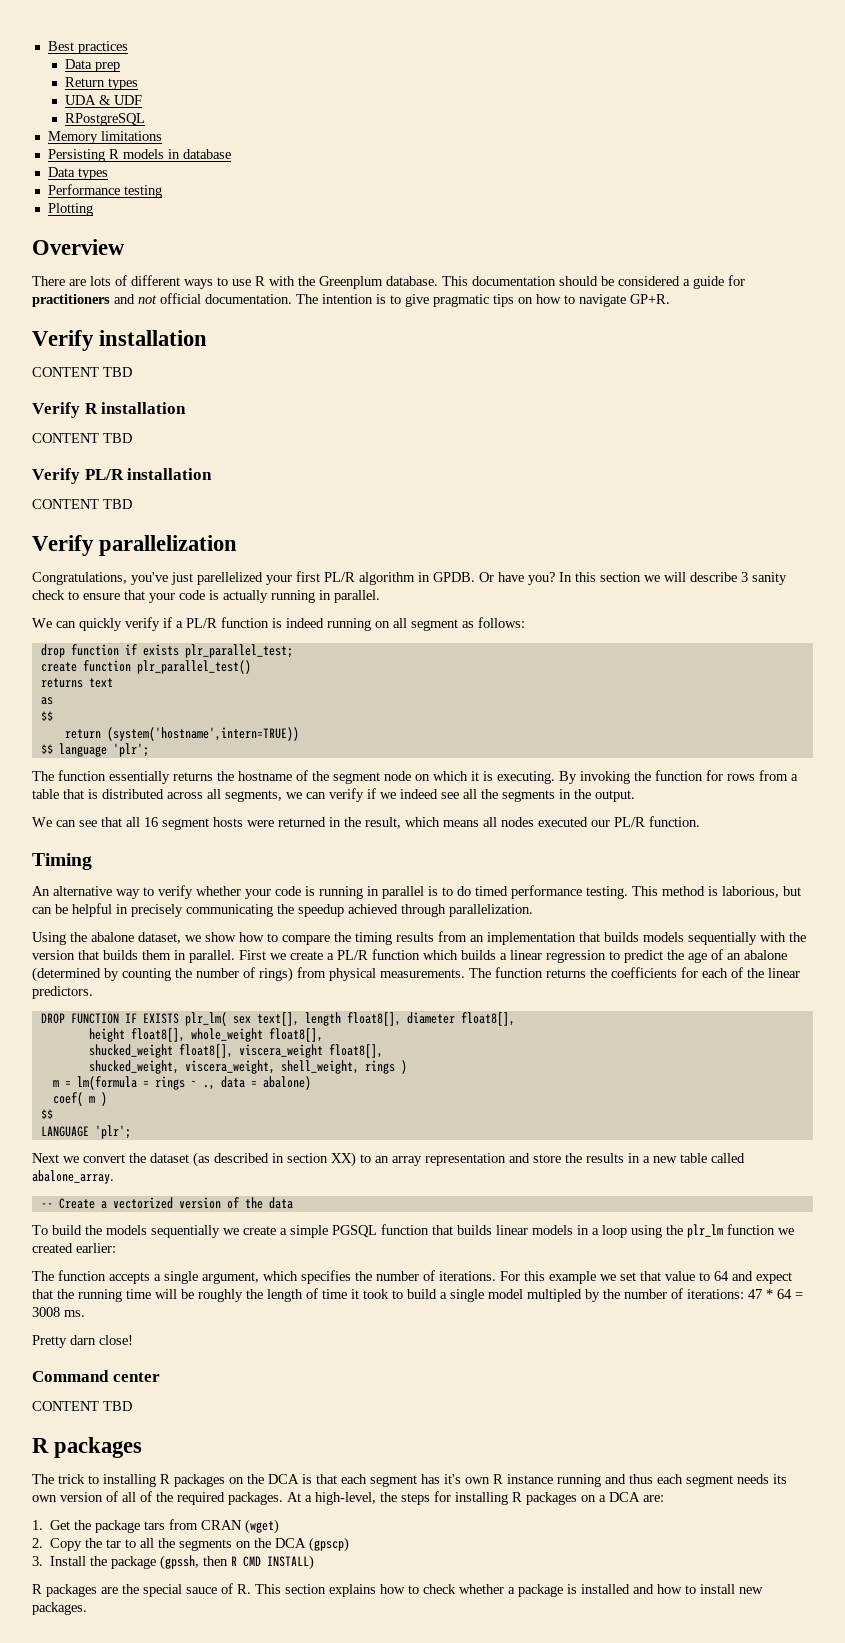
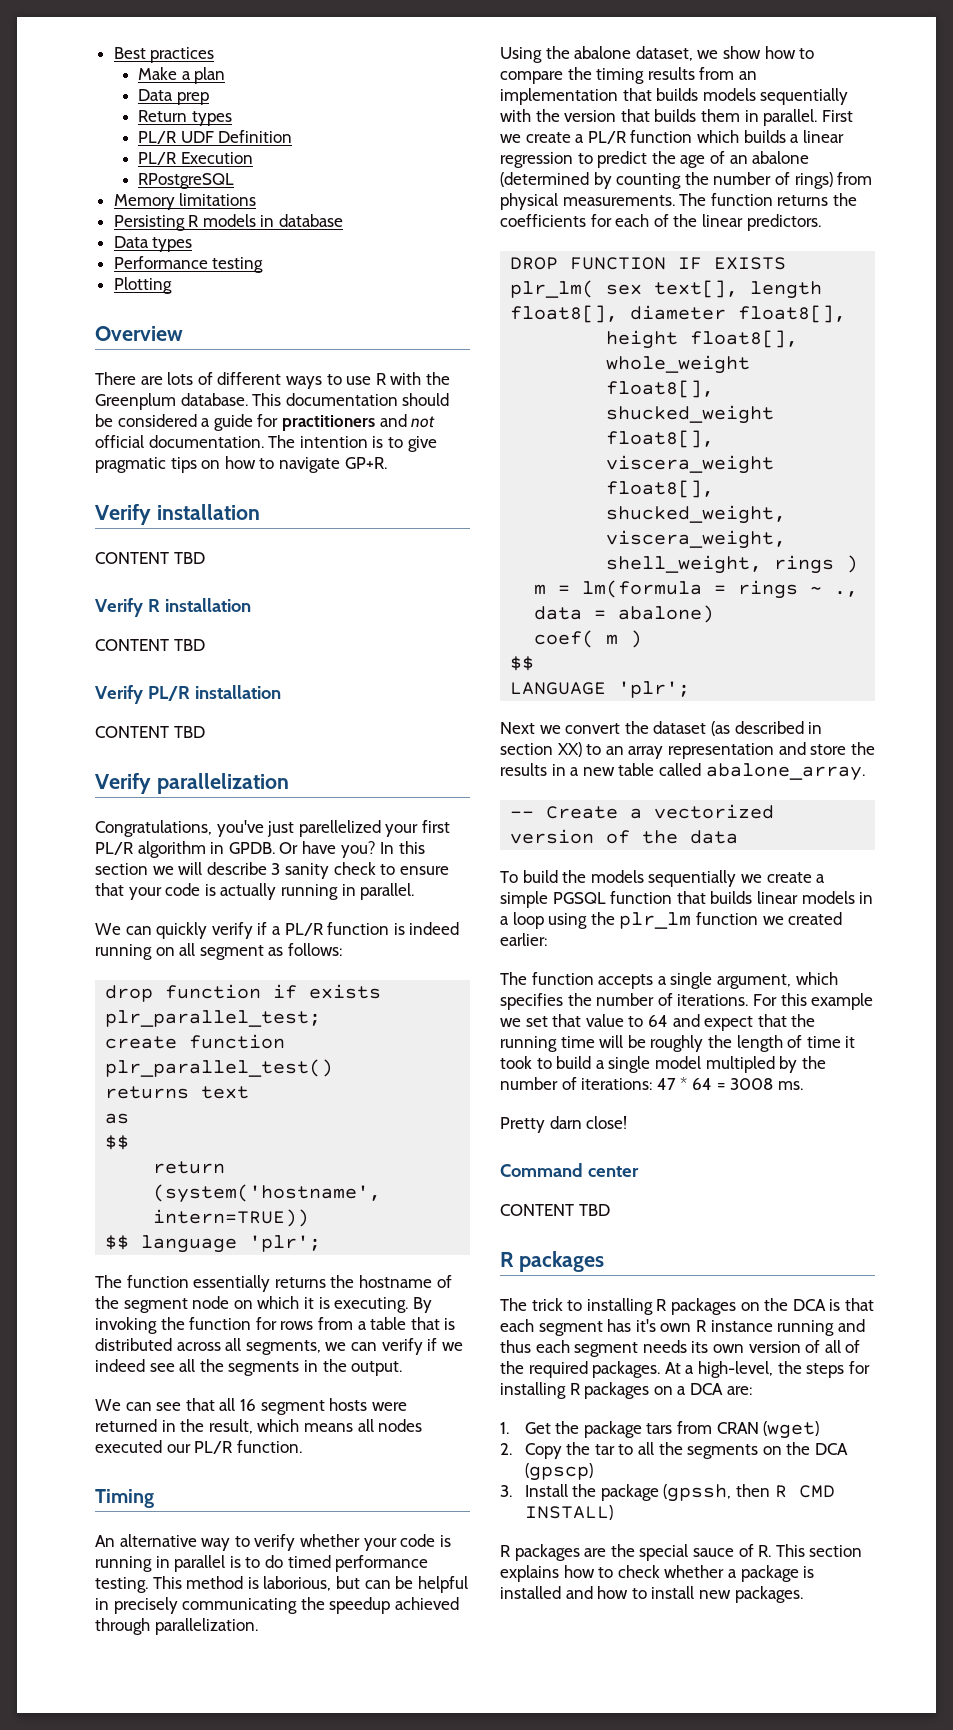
+ Make a plan
- UDA & UDF
+ PL/R UDF Definition
+ PL/R Execution

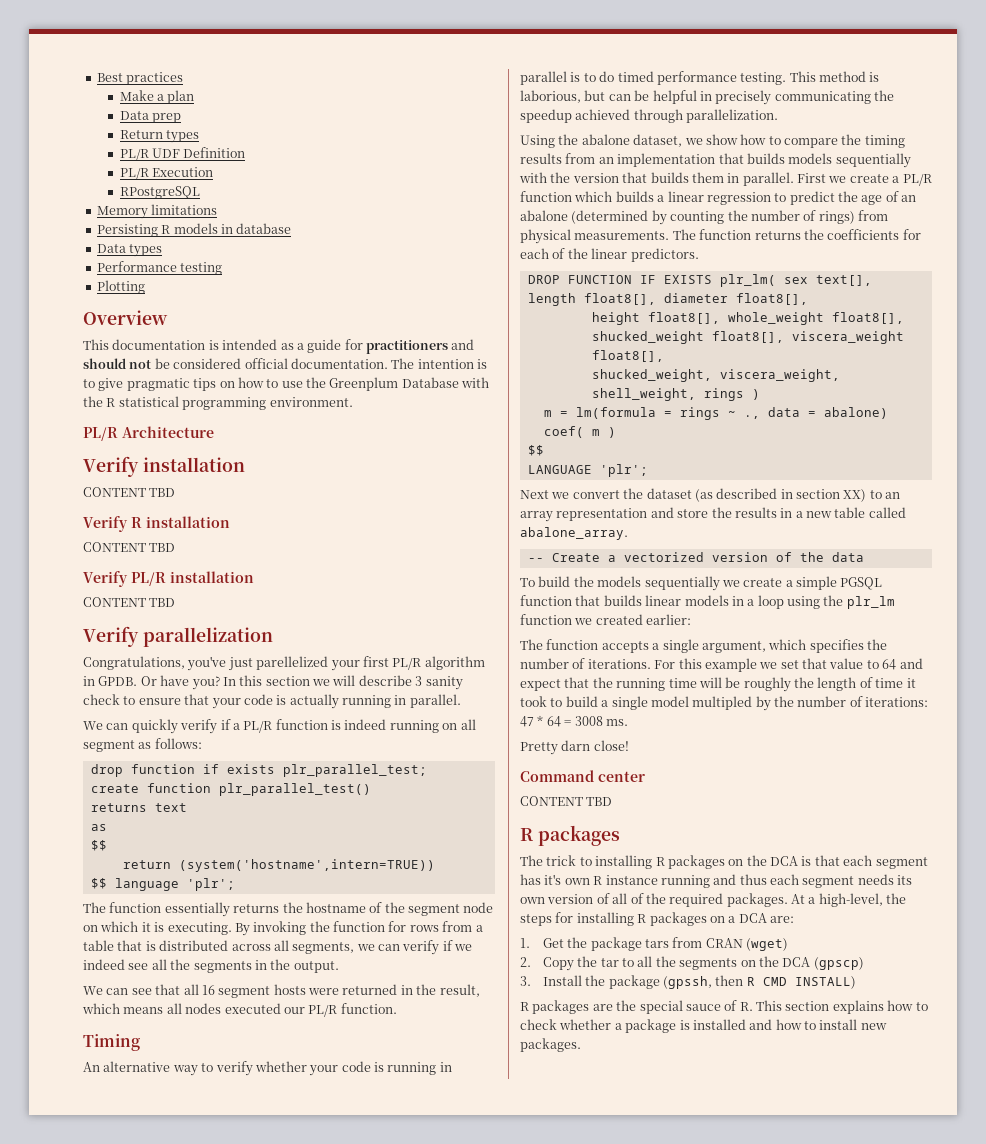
- There are lots of different ways to use R with the Greenplum database. This documentation should be considered a guide for practitioners and not official documentation.
+ This documentation is intended as a guide for practitioners and should not be considered official documentation.
- The intention is to give pragmatic tips on how to navigate GP+R.
+ The intention is to give pragmatic tips on how to use the Greenplum Database with the R statistical programming environment.
+ PL/R Architecture

